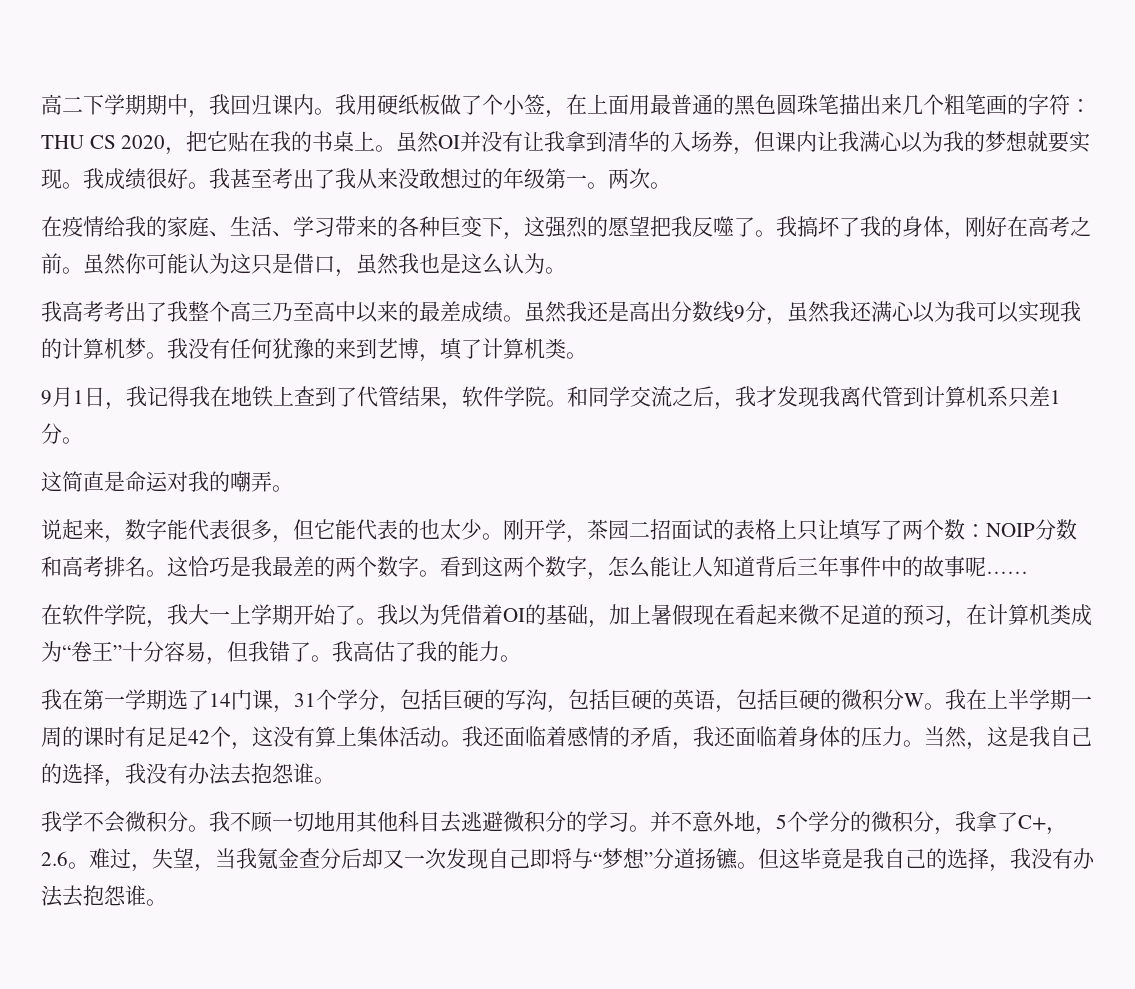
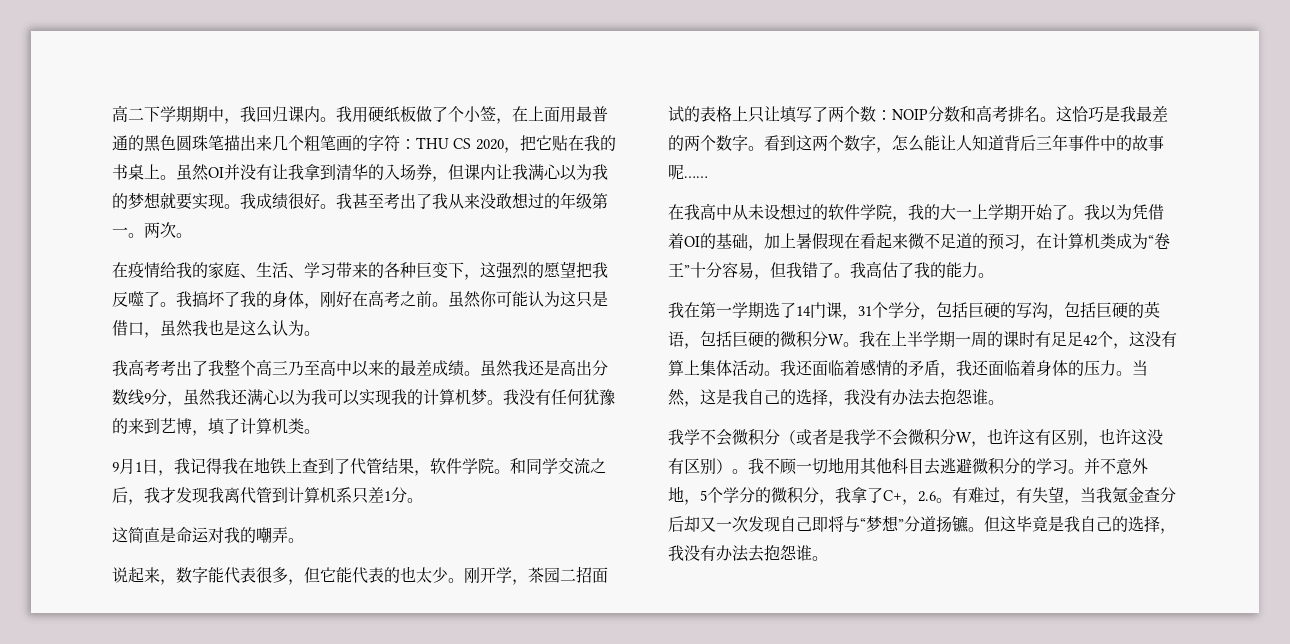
- 在软件学院，我大一上学期开始了。
+ 在我高中从未设想过的软件学院，我的大一上学期开始了。
- 我学不会微积分。
+ 我学不会微积分（或者是我学不会微积分W，也许这有区别，也许这没有区别）。
- 难过，失望，当我氪金查分后却又一次发现自己即将与“梦想”分道扬镳。
+ 有难过，有失望，当我氪金查分后却又一次发现自己即将与“梦想”分道扬镳。

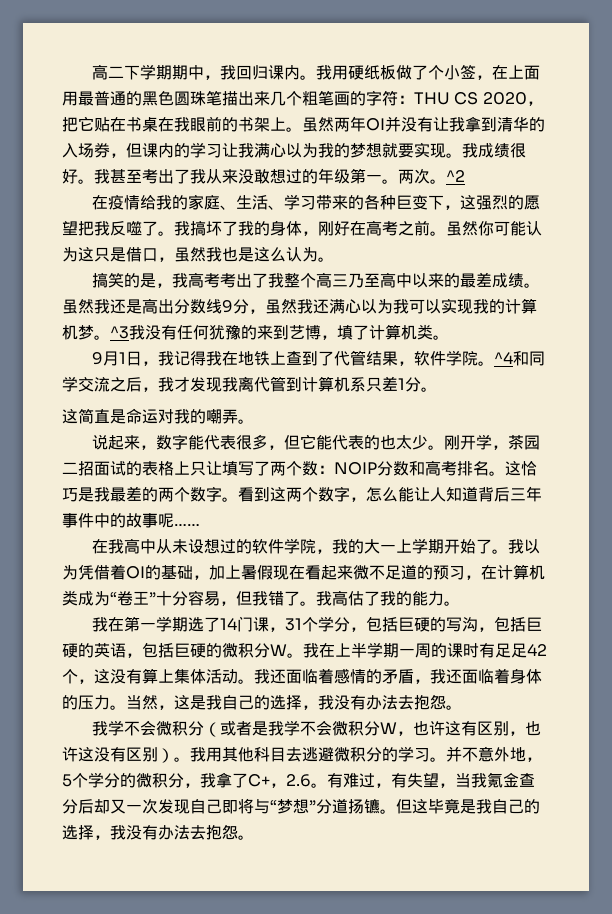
- 我用硬纸板做了个小签，在上面用最普通的黑色圆珠笔描出来几个粗笔画的字符：THU CS 2020，把它贴在我的书桌上。
+ 我用硬纸板做了个小签，在上面用最普通的黑色圆珠笔描出来几个粗笔画的字符：THU CS 2020，把它贴在书桌在我眼前的书架上。
- 虽然OI并没有让我拿到清华的入场券，但课内让我满心以为我的梦想就要实现。
+ 虽然两年OI并没有让我拿到清华的入场券，但课内的学习让我满心以为我的梦想就要实现。
+ ^2
- 我高考考出了我整个高三乃至高中以来的最差成绩。
+ 搞笑的是，我高考考出了我整个高三乃至高中以来的最差成绩。
- 我没有任何犹豫的来到艺博，填了计算机类。
+ ^3我没有任何犹豫的来到艺博，填了计算机类。
- 和同学交流之后，我才发现我离代管到计算机系只差1分。
+ ^4和同学交流之后，我才发现我离代管到计算机系只差1分。
- 当然，这是我自己的选择，我没有办法去抱怨谁。
+ 当然，这是我自己的选择，我没有办法去抱怨。
- 我不顾一切地用其他科目去逃避微积分的学习。
+ 我用其他科目去逃避微积分的学习。
- 但这毕竟是我自己的选择，我没有办法去抱怨谁。
+ 但这毕竟是我自己的选择，我没有办法去抱怨。

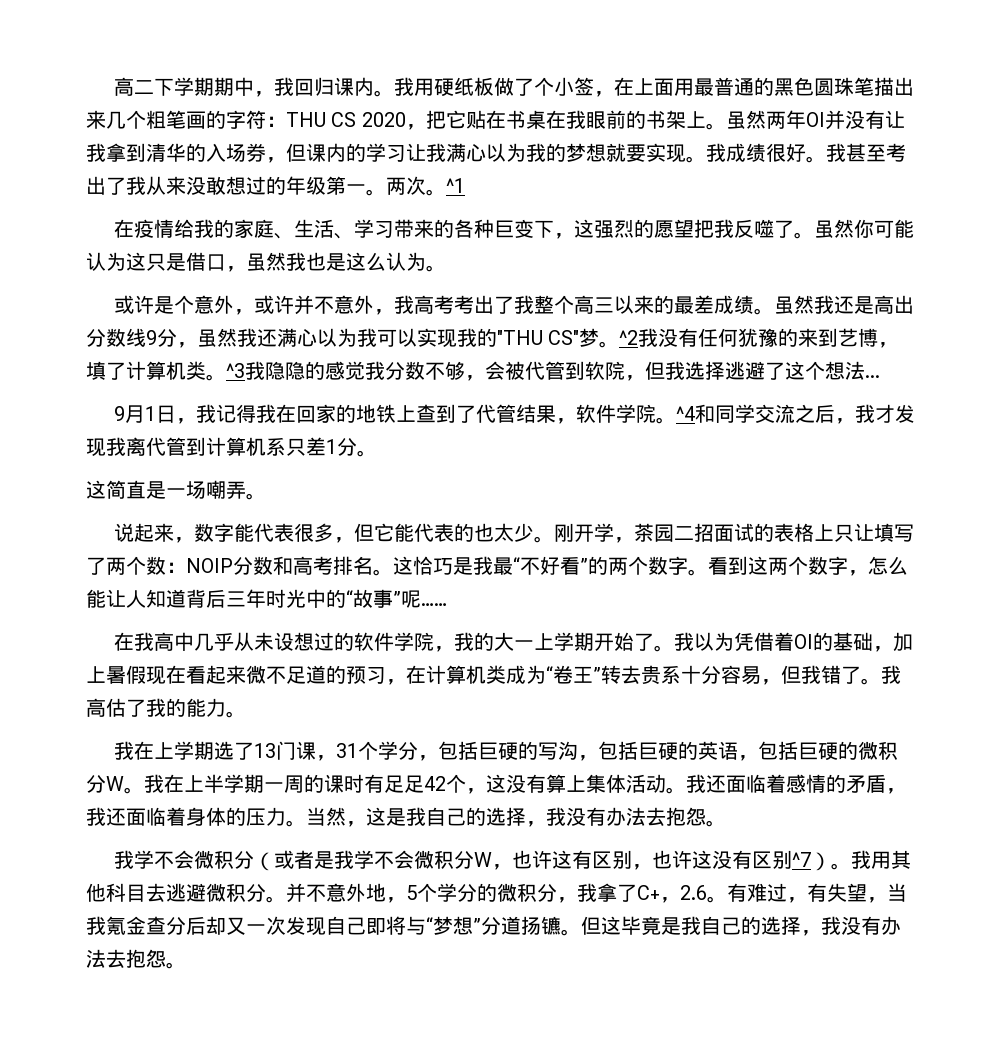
- ^2
+ ^1
- 我搞坏了我的身体，刚好在高考之前。
- 搞笑的是，我高考考出了我整个高三乃至高中以来的最差成绩。
+ 或许是个意外，或许并不意外，我高考考出了我整个高三以来的最差成绩。
- 虽然我还是高出分数线9分，虽然我还满心以为我可以实现我的计算机梦。^3我没有任何犹豫的来到艺博，填了计算机类。
+ 虽然我还是高出分数线9分，虽然我还满心以为我可以实现我的"THU CS"梦。^2我没有任何犹豫的来到艺博，填了计算机类。^3我隐隐的感觉我分数不够，会被代管到软院，但我选择逃避了这个想法...
- 9月1日，我记得我在地铁上查到了代管结果，软件学院。
+ 9月1日，我记得我在回家的地铁上查到了代管结果，软件学院。
- 这简直是命运对我的嘲弄。
+ 这简直是一场嘲弄。
- 这恰巧是我最差的两个数字。
+ 这恰巧是我最“不好看”的两个数字。
- 看到这两个数字，怎么能让人知道背后三年事件中的故事呢……
+ 看到这两个数字，怎么能让人知道背后三年时光中的“故事”呢……
- 在我高中从未设想过的软件学院，我的大一上学期开始了。
+ 在我高中几乎从未设想过的软件学院，我的大一上学期开始了。
- 我以为凭借着OI的基础，加上暑假现在看起来微不足道的预习，在计算机类成为“卷王”十分容易，但我错了。
+ 我以为凭借着OI的基础，加上暑假现在看起来微不足道的预习，在计算机类成为“卷王”转去贵系十分容易，但我错了。
- 我在第一学期选了14门课，31个学分，包括巨硬的写沟，包括巨硬的英语，包括巨硬的微积分W。
+ 我在上学期选了13门课，31个学分，包括巨硬的写沟，包括巨硬的英语，包括巨硬的微积分W。
- 我学不会微积分（或者是我学不会微积分W，也许这有区别，也许这没有区别）。
+ 我学不会微积分（或者是我学不会微积分W，也许这有区别，也许这没有区别^7）。
- 我用其他科目去逃避微积分的学习。
+ 我用其他科目去逃避微积分。

